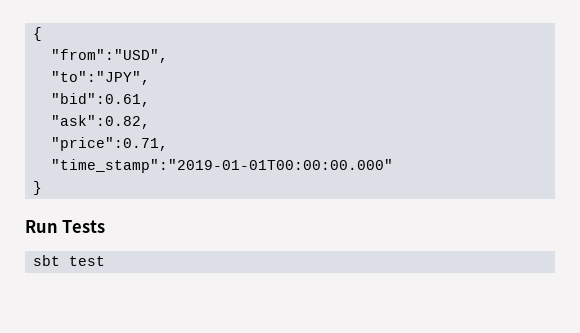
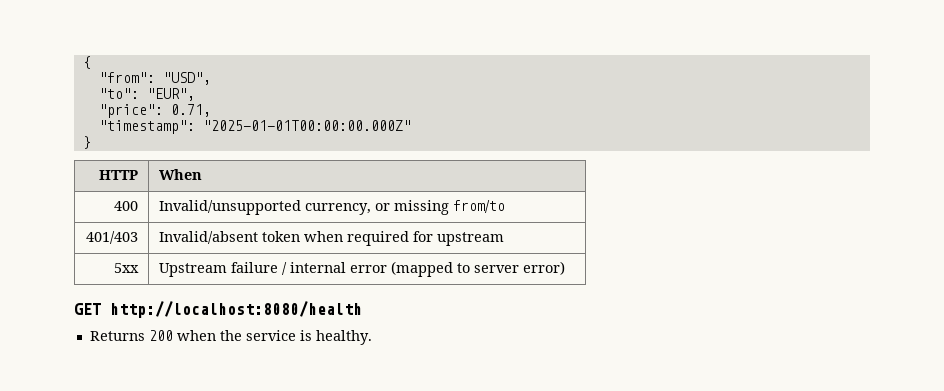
- "from":"USD",
- "to":"JPY",
- "bid":0.61,
- "ask":0.82,
- "price":0.71,
- "time_stamp":"2019-01-01T00:00:00.000"
+ "from": "USD",
+ "to": "EUR",
+ "price": 0.71,
+ "timestamp": "2025-01-01T00:00:00.000Z"
  }
- Run Tests
- sbt test
+ HTTP | When
+ 400 | Invalid/unsupported currency, or missing from/to
+ 401/403 | Invalid/absent token when required for upstream
+ 5xx | Upstream failure / internal error (mapped to server error)
+ GET http://localhost:8080/health
+ Returns 200 when the service is healthy.

